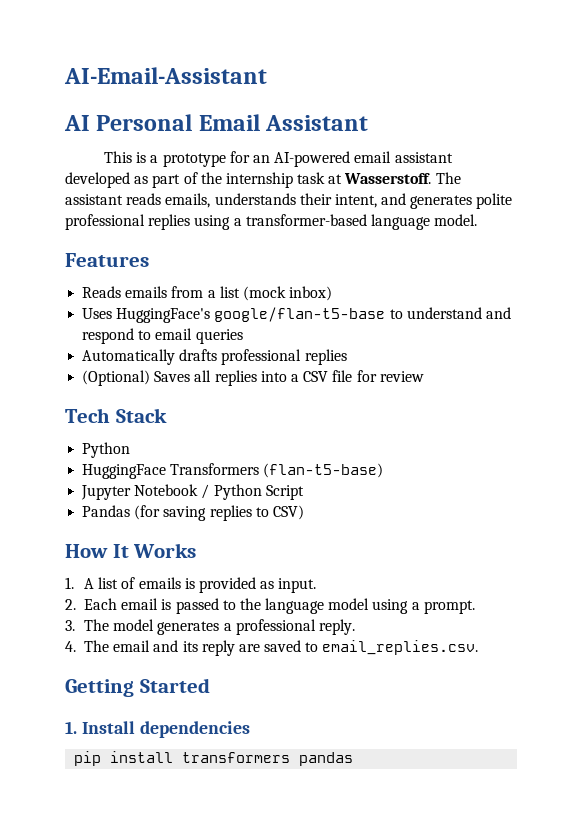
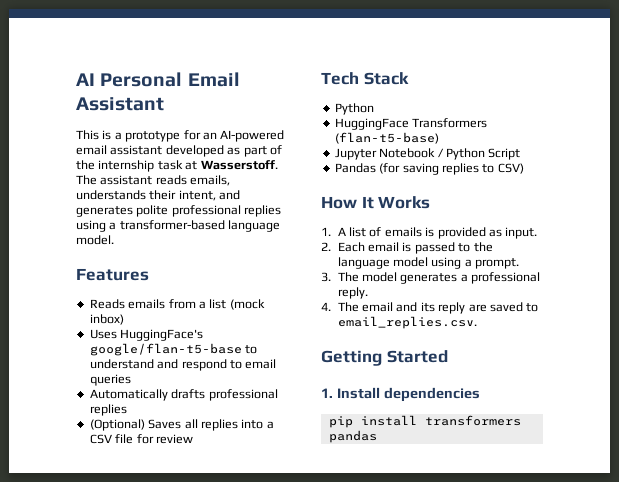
- AI-Email-Assistant

